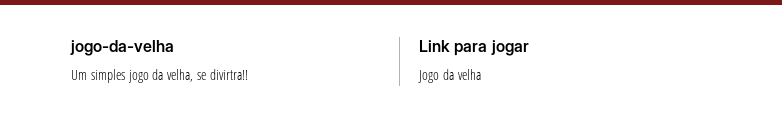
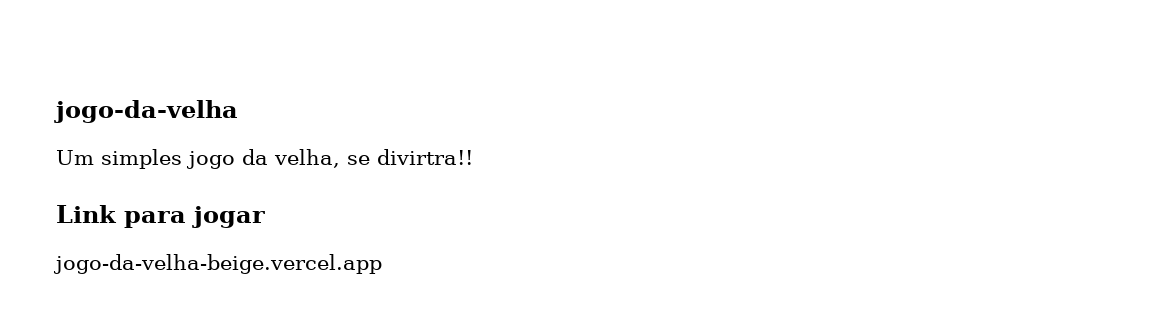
- Jogo da velha
+ jogo-da-velha-beige.vercel.app

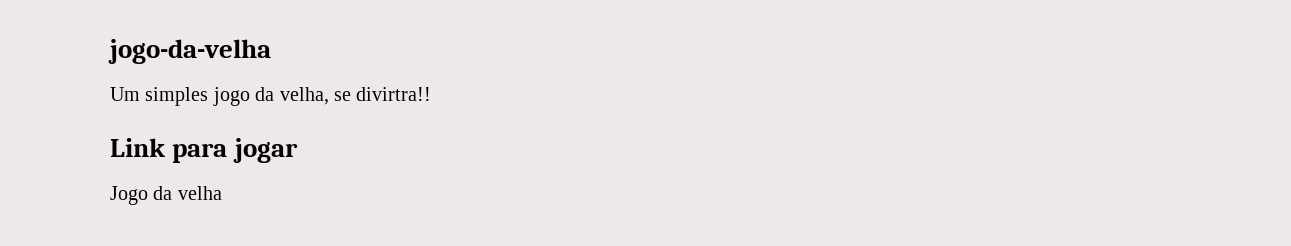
- jogo-da-velha-beige.vercel.app
+ Jogo da velha

